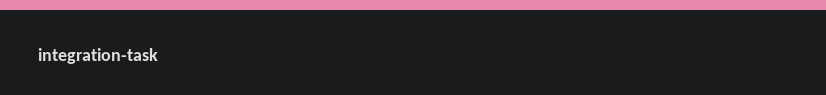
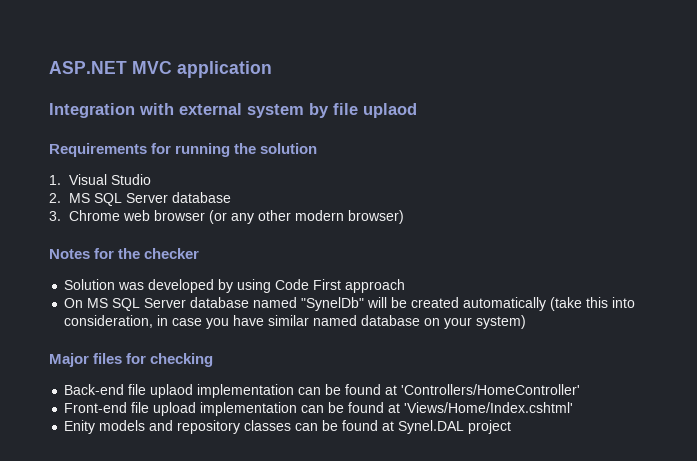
- integration-task
+ ASP.NET MVC application
+ Integration with external system by file uplaod
+ Requirements for running the solution
+ 1. Visual Studio
+ 2. MS SQL Server database
+ 3. Chrome web browser (or any other modern browser)
+ Notes for the checker
+ Solution was developed by using Code First approach
+ On MS SQL Server database named "SynelDb" will be created automatically (take this into consideration, in case you have similar named database on your system)
+ Major files for checking
+ Back-end file uplaod implementation can be found at 'Controllers/HomeController'
+ Front-end file upload implementation can be found at 'Views/Home/Index.cshtml'
+ Enity models and repository classes can be found at Synel.DAL project

